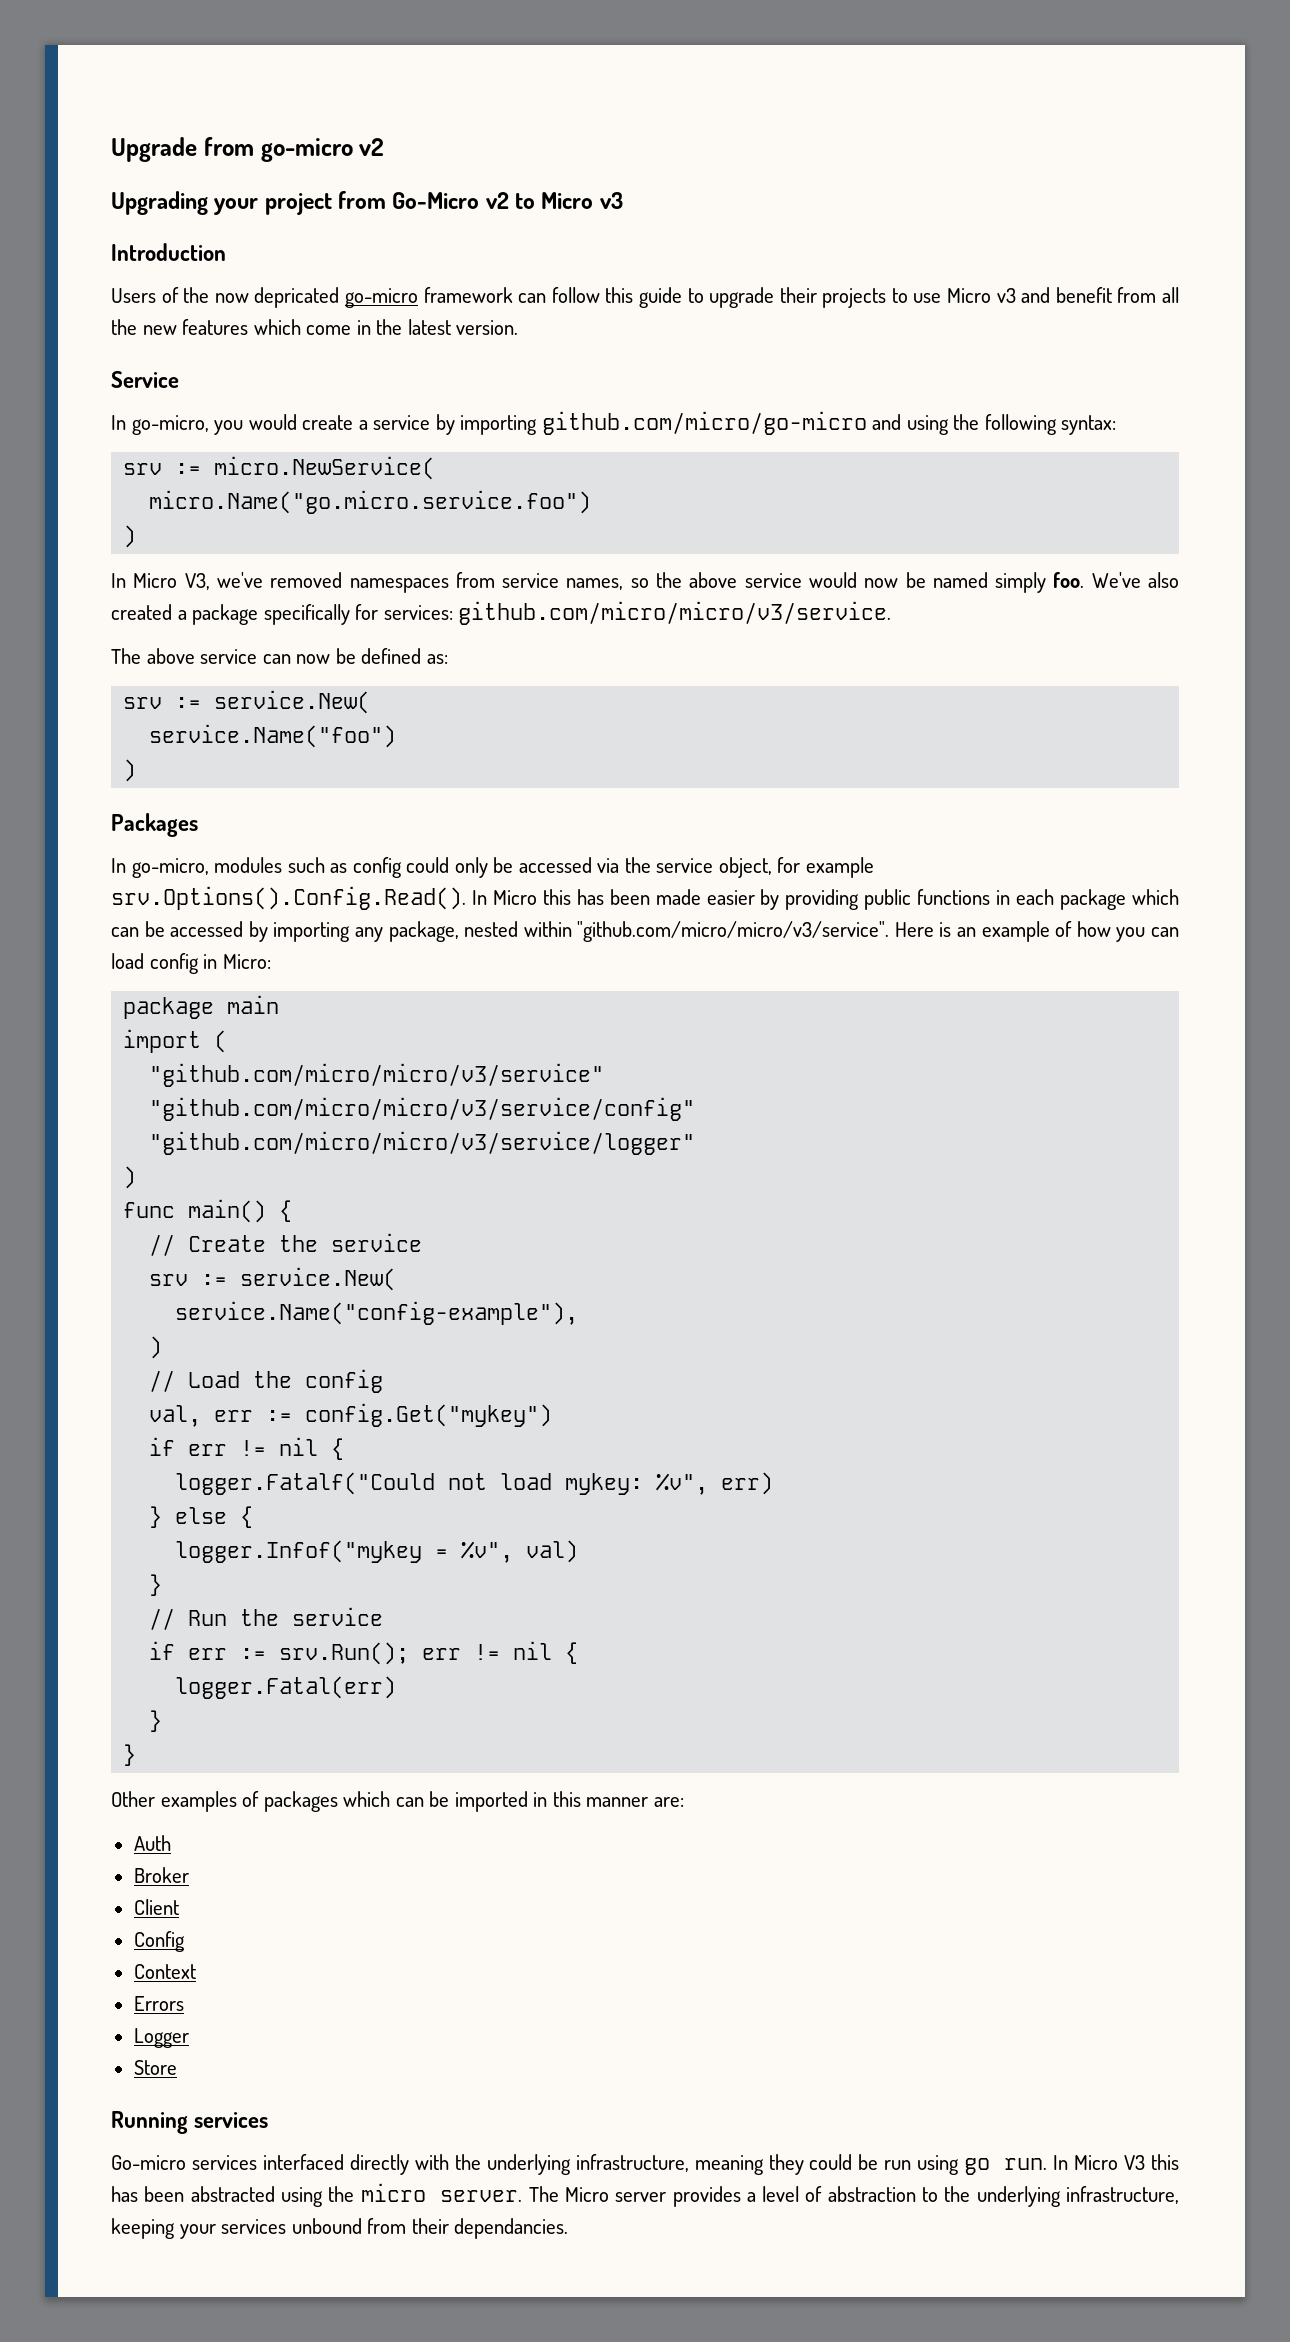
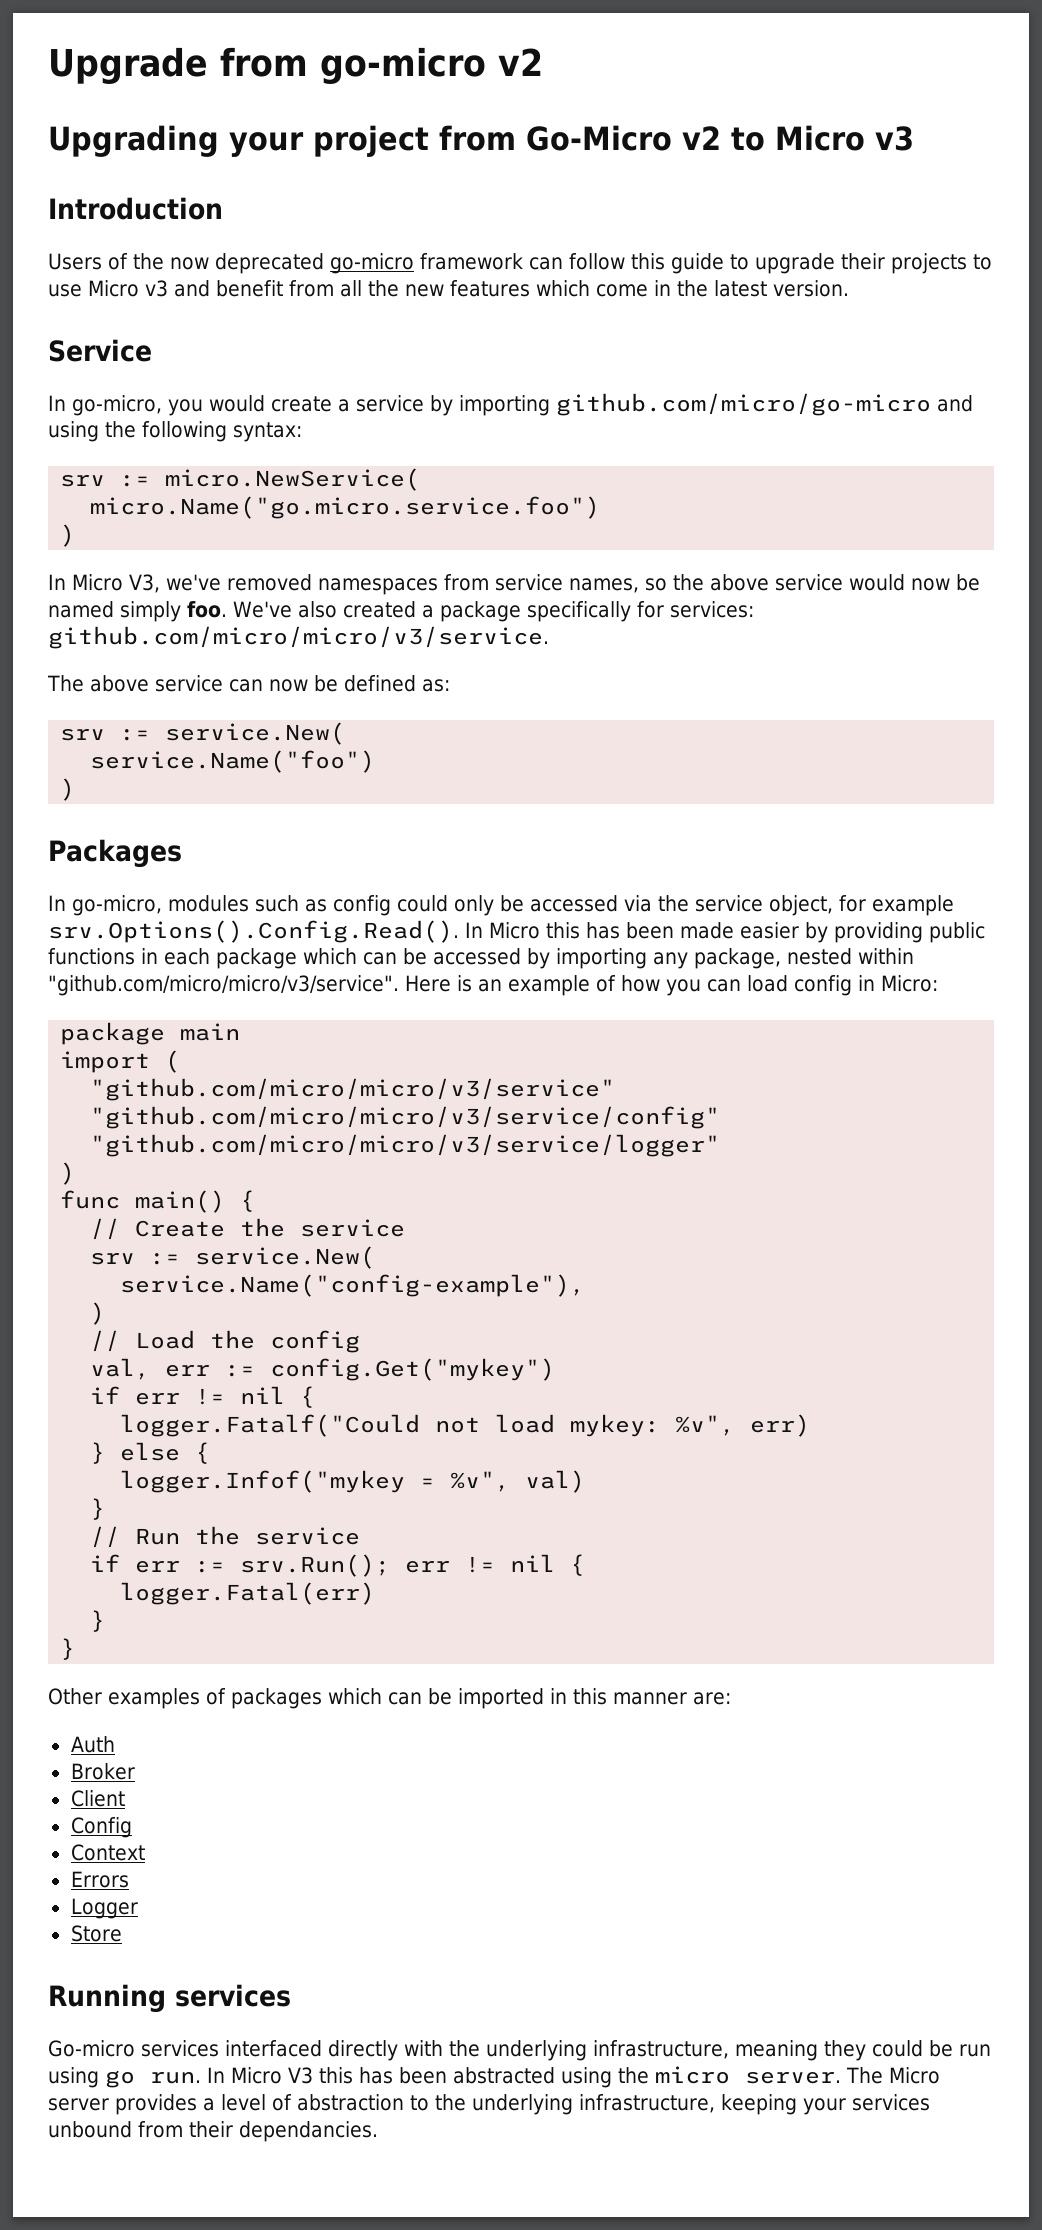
- Users of the now depricated go-micro framework can follow this guide to upgrade their projects to use Micro v3 and benefit from all the new features which come in the latest version.
+ Users of the now deprecated go-micro framework can follow this guide to upgrade their projects to use Micro v3 and benefit from all the new features which come in the latest version.

